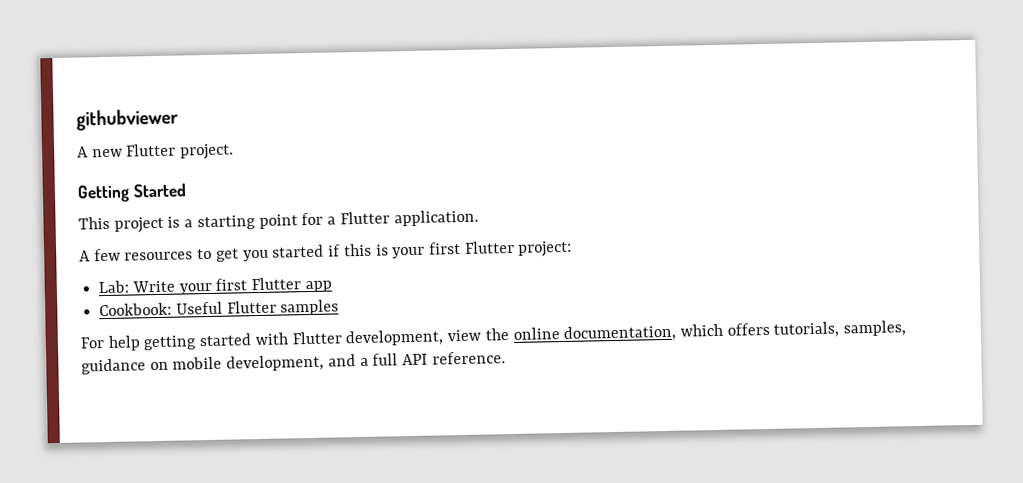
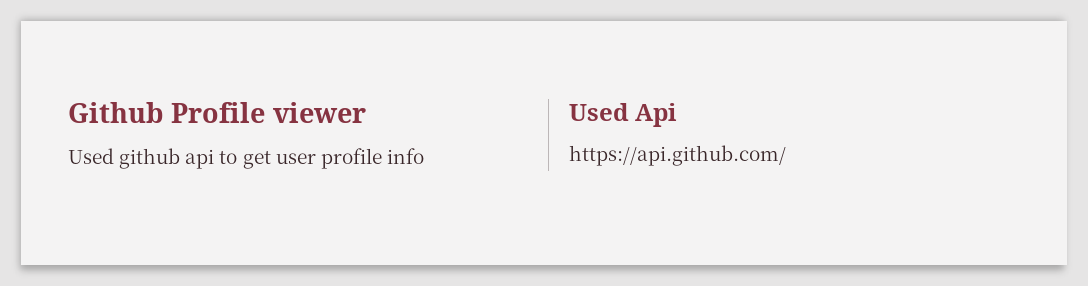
- githubviewer
- A new Flutter project.
- Getting Started
- This project is a starting point for a Flutter application.
- A few resources to get you started if this is your first Flutter project:
- Lab: Write your first Flutter app
- Cookbook: Useful Flutter samples
- For help getting started with Flutter development, view the online documentation, which offers tutorials, samples, guidance on mobile development, and a full API reference.
+ Github Profile viewer
+ Used github api to get user profile info
+ Used Api
+ https://api.github.com/

